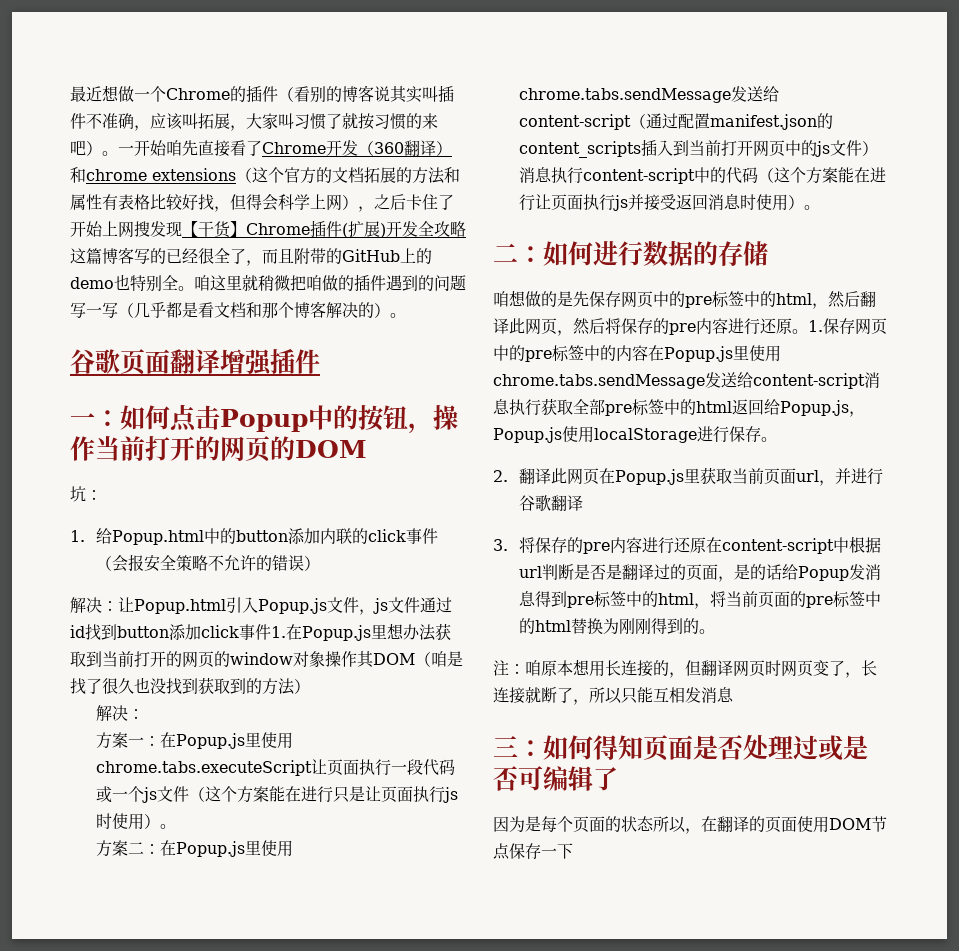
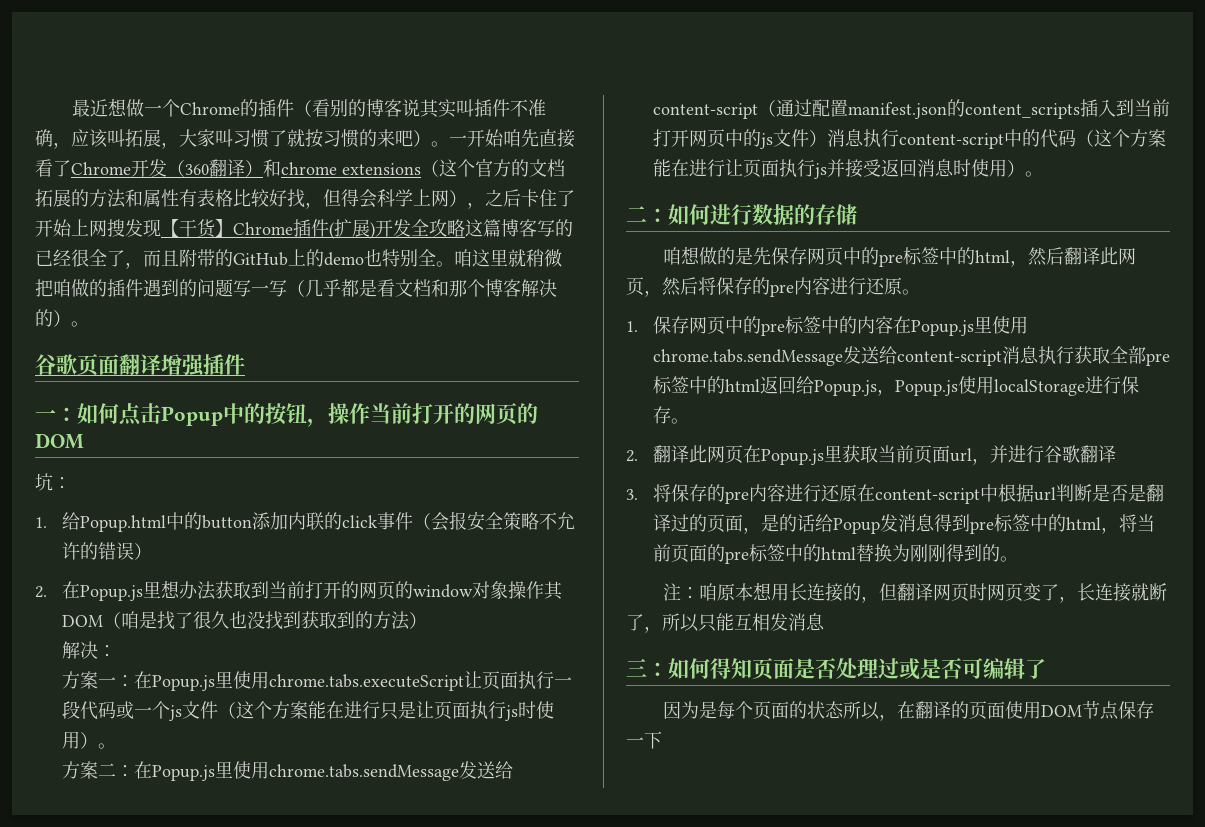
- 解决：让Popup.html引入Popup.js文件，js文件通过id找到button添加click事件1.在Popup.js里想办法获取到当前打开的网页的window对象操作其DOM（咱是找了很久也没找到获取到的方法）
+ 2.在Popup.js里想办法获取到当前打开的网页的window对象操作其DOM（咱是找了很久也没找到获取到的方法）
- 咱想做的是先保存网页中的pre标签中的html，然后翻译此网页，然后将保存的pre内容进行还原。1.保存网页中的pre标签中的内容在Popup.js里使用chrome.tabs.sendMessage发送给content-script消息执行获取全部pre标签中的html返回给Popup.js，Popup.js使用localStorage进行保存。
+ 咱想做的是先保存网页中的pre标签中的html，然后翻译此网页，然后将保存的pre内容进行还原。
+ 1.保存网页中的pre标签中的内容在Popup.js里使用chrome.tabs.sendMessage发送给content-script消息执行获取全部pre标签中的html返回给Popup.js，Popup.js使用localStorage进行保存。

